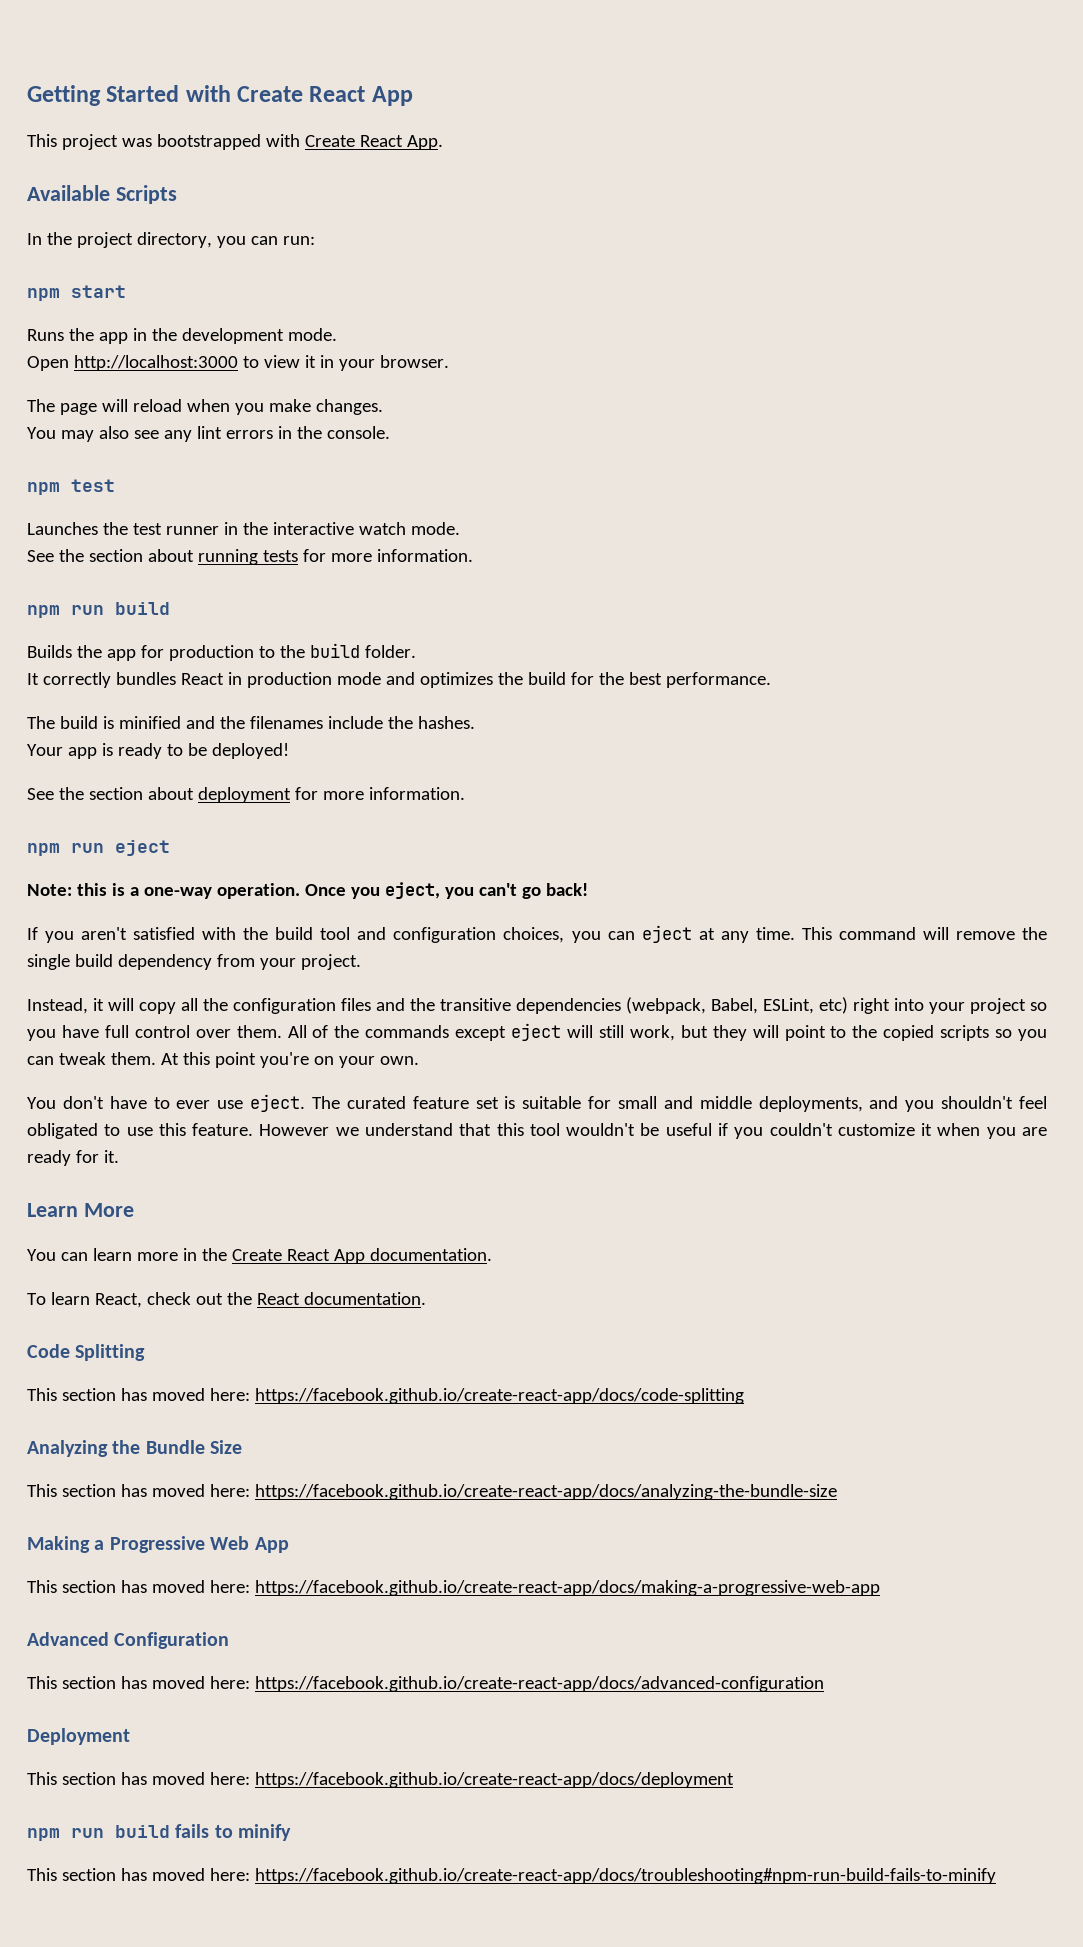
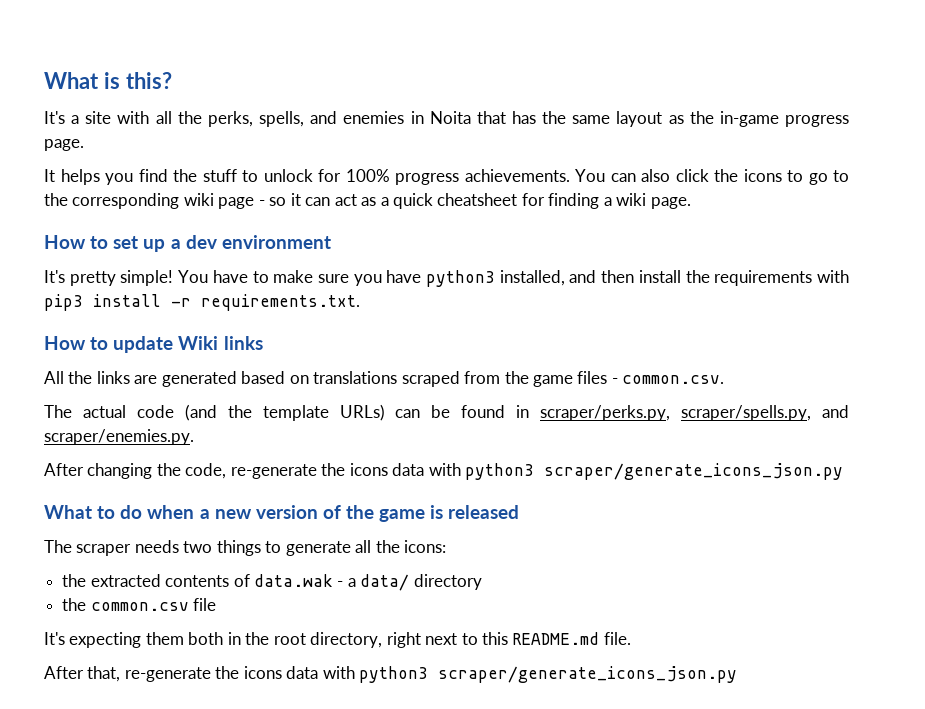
- Getting Started with Create React App
- This project was bootstrapped with Create React App.
- Available Scripts
- In the project directory, you can run:
- npm start
- Runs the app in the development mode.
- Open http://localhost:3000 to view it in your browser.
- The page will reload when you make changes.
- You may also see any lint errors in the console.
- npm test
- Launches the test runner in the interactive watch mode.
- See the section about running tests for more information.
- npm run build
- Builds the app for production to the build folder.
- It correctly bundles React in production mode and optimizes the build for the best performance.
- The build is minified and the filenames include the hashes.
- Your app is ready to be deployed!
- See the section about deployment for more information.
- npm run eject
- Note: this is a one-way operation. Once you eject, you can't go back!
- If you aren't satisfied with the build tool and configuration choices, you can eject at any time. This command will remove the single build dependency from your project.
- Instead, it will copy all the configuration files and the transitive dependencies (webpack, Babel, ESLint, etc) right into your project so you have full control over them. All of the commands except eject will still work, but they will point to the copied scripts so you can tweak them. At this point you're on your own.
- You don't have to ever use eject. The curated feature set is suitable for small and middle deployments, and you shouldn't feel obligated to use this feature. However we understand that this tool wouldn't be useful if you couldn't customize it when you are ready for it.
- Learn More
- You can learn more in the Create React App documentation.
- To learn React, check out the React documentation.
- Code Splitting
- This section has moved here: https://facebook.github.io/create-react-app/docs/code-splitting
- Analyzing the Bundle Size
- This section has moved here: https://facebook.github.io/create-react-app/docs/analyzing-the-bundle-size
- Making a Progressive Web App
- This section has moved here: https://facebook.github.io/create-react-app/docs/making-a-progressive-web-app
- Advanced Configuration
- This section has moved here: https://facebook.github.io/create-react-app/docs/advanced-configuration
- Deployment
- This section has moved here: https://facebook.github.io/create-react-app/docs/deployment
- npm run build fails to minify
- This section has moved here: https://facebook.github.io/create-react-app/docs/troubleshooting#npm-run-build-fails-to-minify
+ What is this?
+ It's a site with all the perks, spells, and enemies in Noita that has the same layout as the in-game progress page.
+ It helps you find the stuff to unlock for 100% progress achievements. You can also click the icons to go to the corresponding wiki page - so it can act as a quick cheatsheet for finding a wiki page.
+ How to set up a dev environment
+ It's pretty simple! You have to make sure you have python3 installed, and then install the requirements with pip3 install -r requirements.txt.
+ How to update Wiki links
+ All the links are generated based on translations scraped from the game files - common.csv.
+ The actual code (and the template URLs) can be found in scraper/perks.py, scraper/spells.py, and scraper/enemies.py.
+ After changing the code, re-generate the icons data with python3 scraper/generate_icons_json.py
+ What to do when a new version of the game is released
+ The scraper needs two things to generate all the icons:
+ the extracted contents of data.wak - a data/ directory
+ the common.csv file
+ It's expecting them both in the root directory, right next to this README.md file.
+ After that, re-generate the icons data with python3 scraper/generate_icons_json.py

